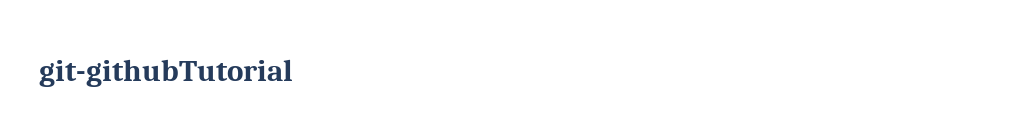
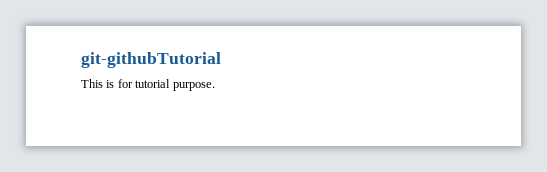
+ This is for tutorial purpose.

